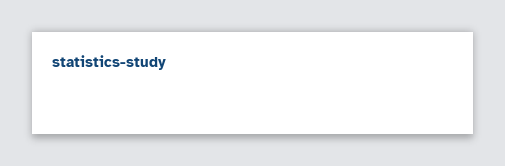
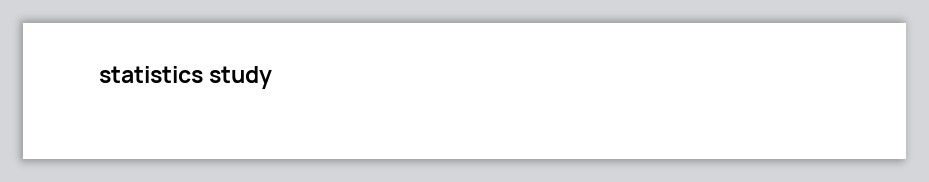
- statistics-study
+ statistics study

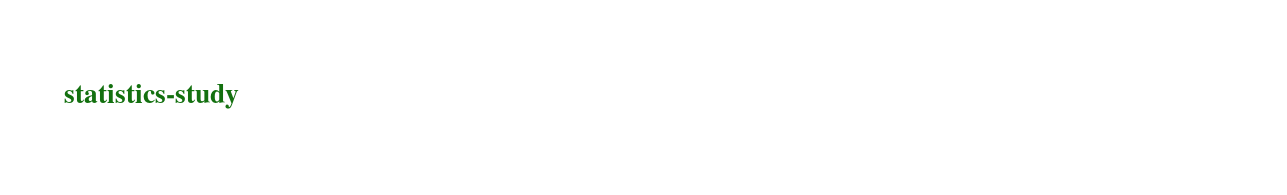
- statistics study
+ statistics-study

